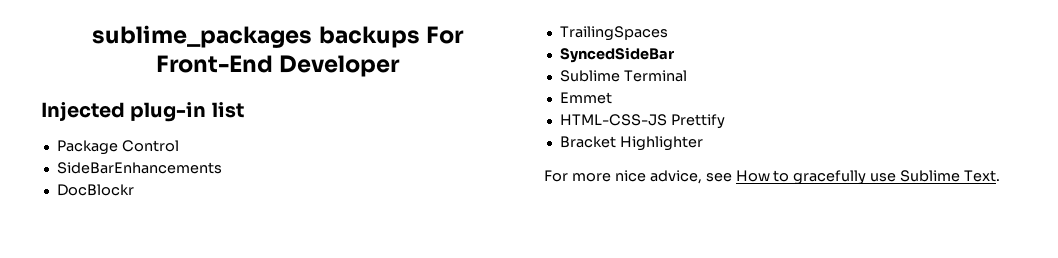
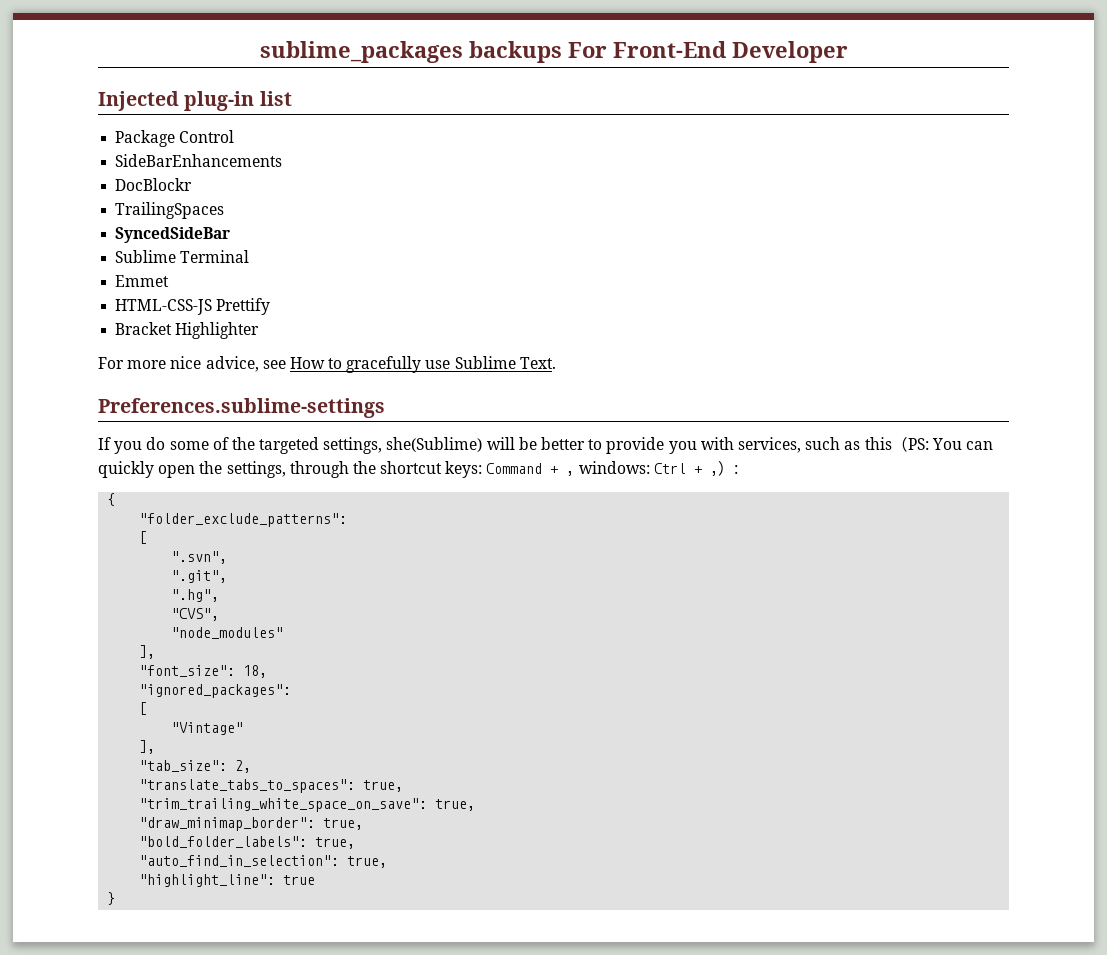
+ Preferences.sublime-settings
+ If you do some of the targeted settings, she(Sublime) will be better to provide you with services, such as this（PS: You can quickly open the settings, through the shortcut keys: Command + , windows: Ctrl + ,）:
+ {
+ "folder_exclude_patterns":
+ [
+ ".svn",
+ ".git",
+ ".hg",
+ "CVS",
+ "node_modules"
+ ],
+ "font_size": 18,
+ "ignored_packages":
+ [
+ "Vintage"
+ ],
+ "tab_size": 2,
+ "translate_tabs_to_spaces": true,
+ "trim_trailing_white_space_on_save": true,
+ "draw_minimap_border": true,
+ "bold_folder_labels": true,
+ "auto_find_in_selection": true,
+ "highlight_line": true
+ }

